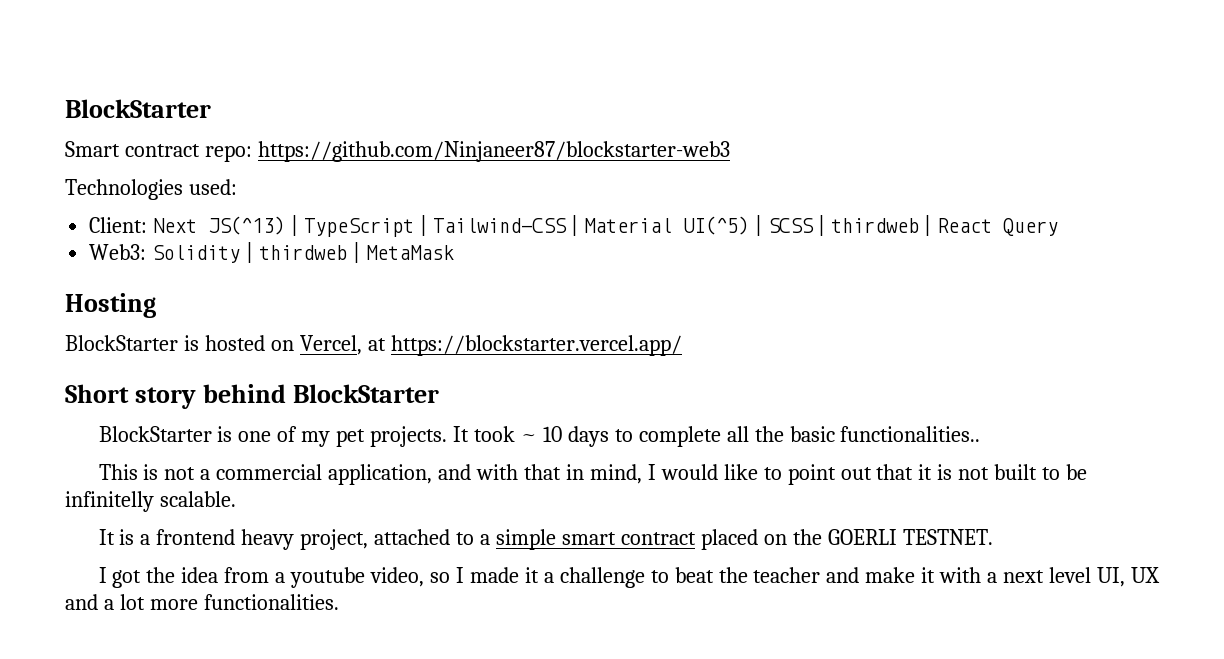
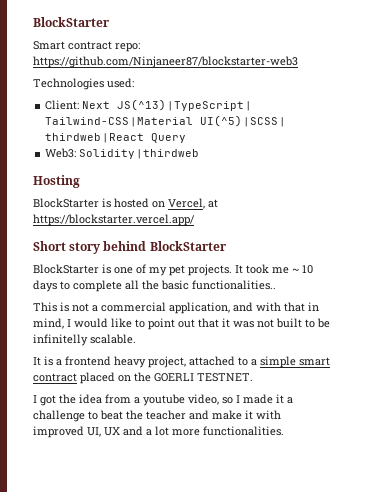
- Web3: Solidity | thirdweb | MetaMask
+ Web3: Solidity | thirdweb
- It took ~ 10 days to complete all the basic functionalities..
+ It took me ~ 10 days to complete all the basic functionalities..
- This is not a commercial application, and with that in mind, I would like to point out that it is not built to be infinitelly scalable.
+ This is not a commercial application, and with that in mind, I would like to point out that it was not built to be infinitelly scalable.
- I got the idea from a youtube video, so I made it a challenge to beat the teacher and make it with a next level UI, UX and a lot more functionalities.
+ I got the idea from a youtube video, so I made it a challenge to beat the teacher and make it with improved UI, UX and a lot more functionalities.

